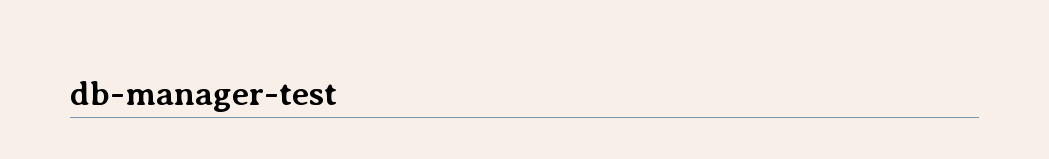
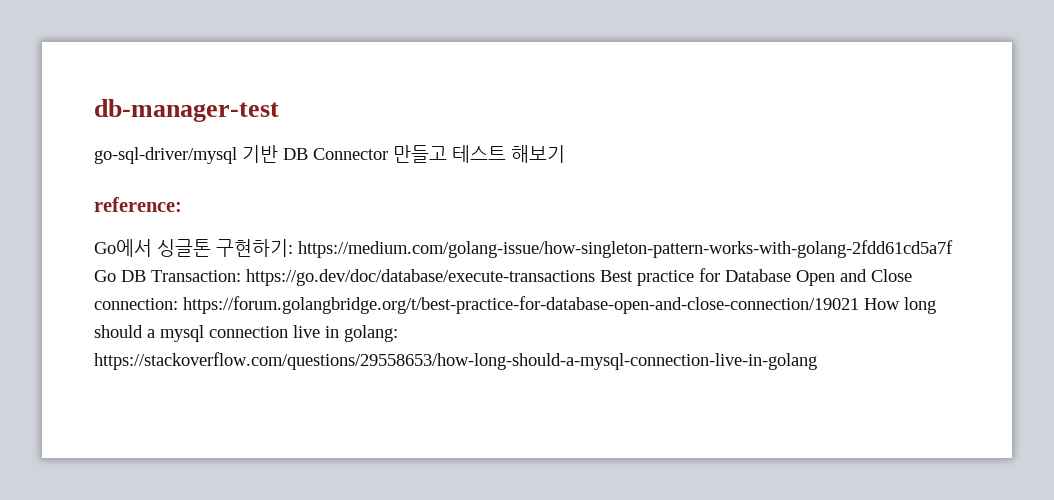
+ go-sql-driver/mysql 기반 DB Connector 만들고 테스트 해보기
+ reference:
+ Go에서 싱글톤 구현하기: https://medium.com/golang-issue/how-singleton-pattern-works-with-golang-2fdd61cd5a7f Go DB Transaction: https://go.dev/doc/database/execute-transactions Best practice for Database Open and Close connection: https://forum.golangbridge.org/t/best-practice-for-database-open-and-close-connection/19021 How long should a mysql connection live in golang: https://stackoverflow.com/questions/29558653/how-long-should-a-mysql-connection-live-in-golang

